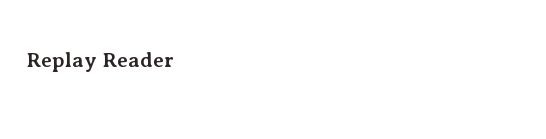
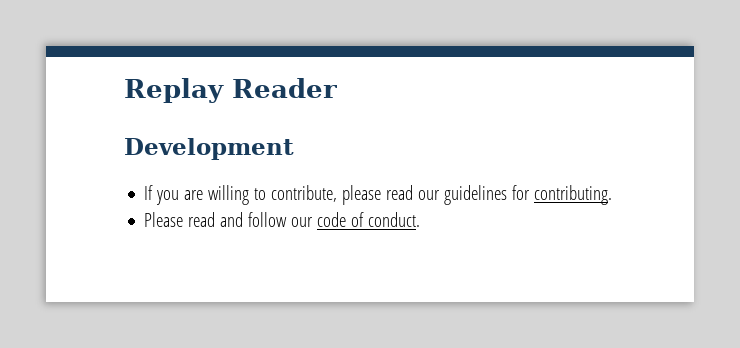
+ Development
+ If you are willing to contribute, please read our guidelines for contributing.
+ Please read and follow our code of conduct.

